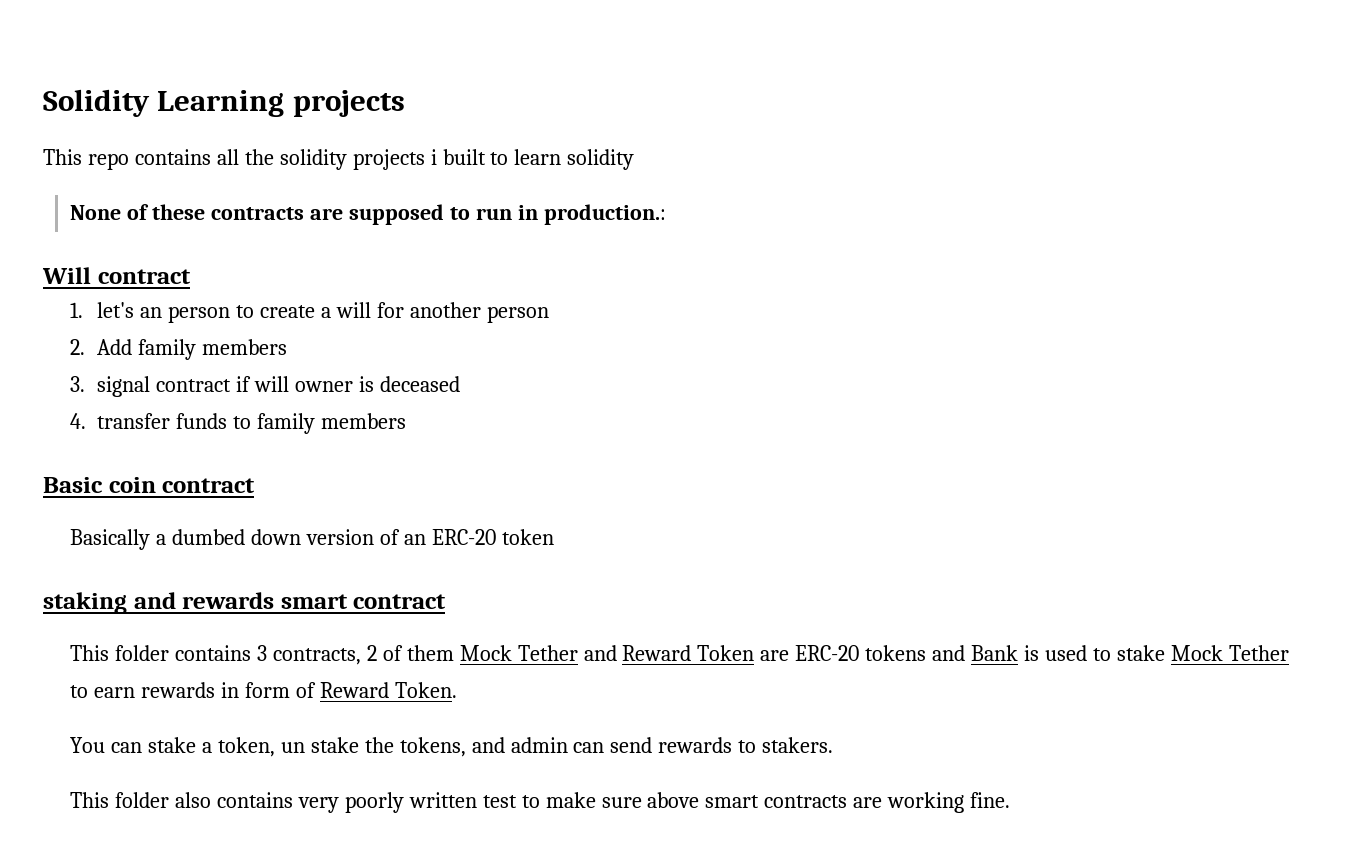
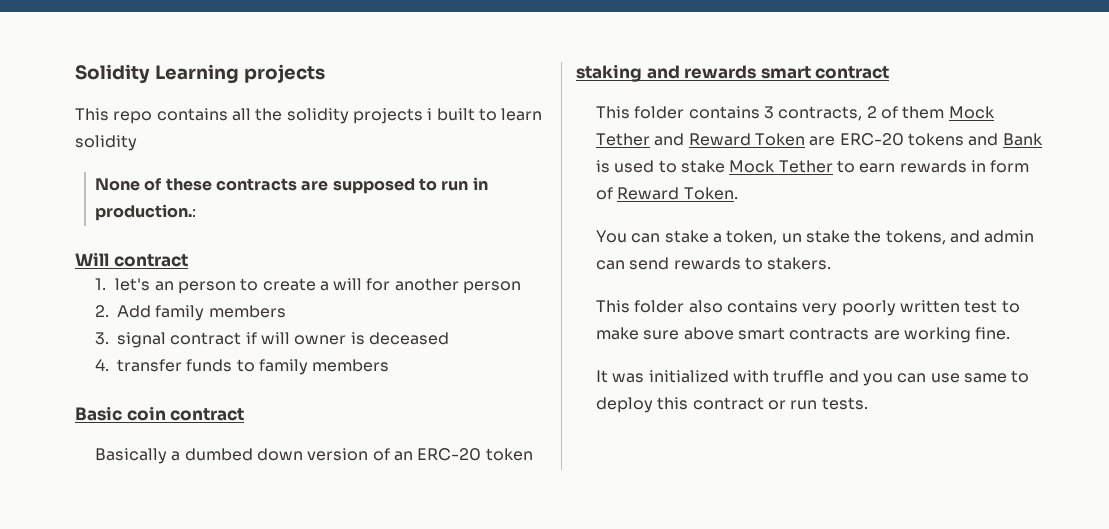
+ It was initialized with truffle and you can use same to deploy this contract or run tests.

